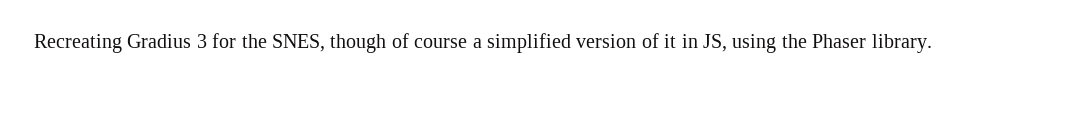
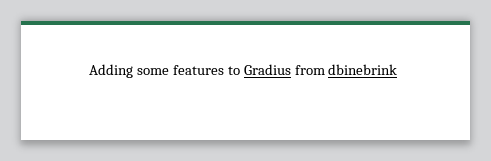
- Recreating Gradius 3 for the SNES, though of course a simplified version of it in JS, using the Phaser library.
+ Adding some features to Gradius from dbinebrink

